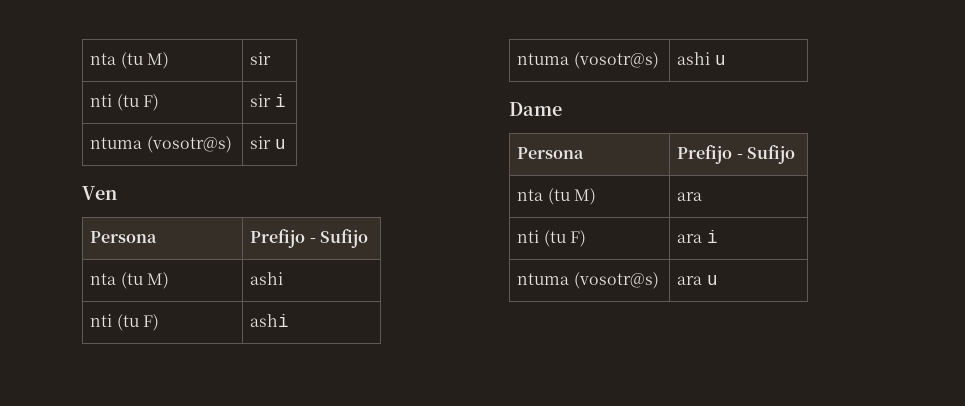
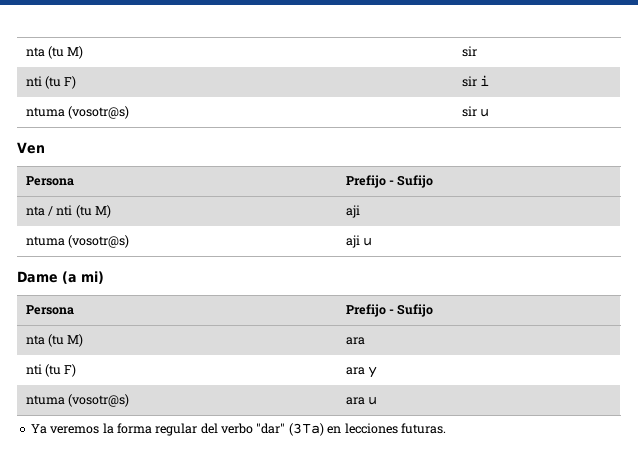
- nta (tu M) | ashi
- nti (tu F) | ashi
- ntuma (vosotr@s) | ashi u
+ nta / nti (tu M) | aji
+ ntuma (vosotr@s) | aji u
- Dame
+ Dame (a mi)
- nti (tu F) | ara i
+ nti (tu F) | ara y
+ Ya veremos la forma regular del verbo "dar" (3Ta) en lecciones futuras.

